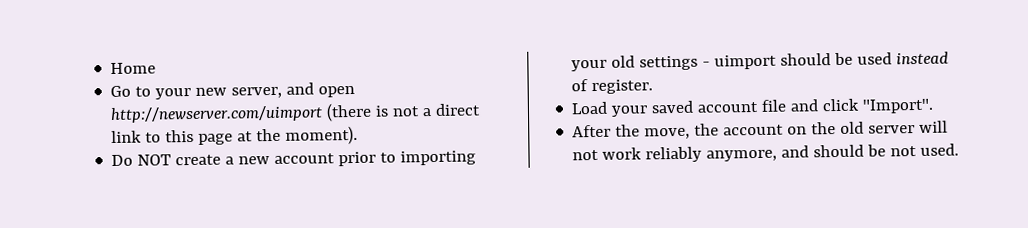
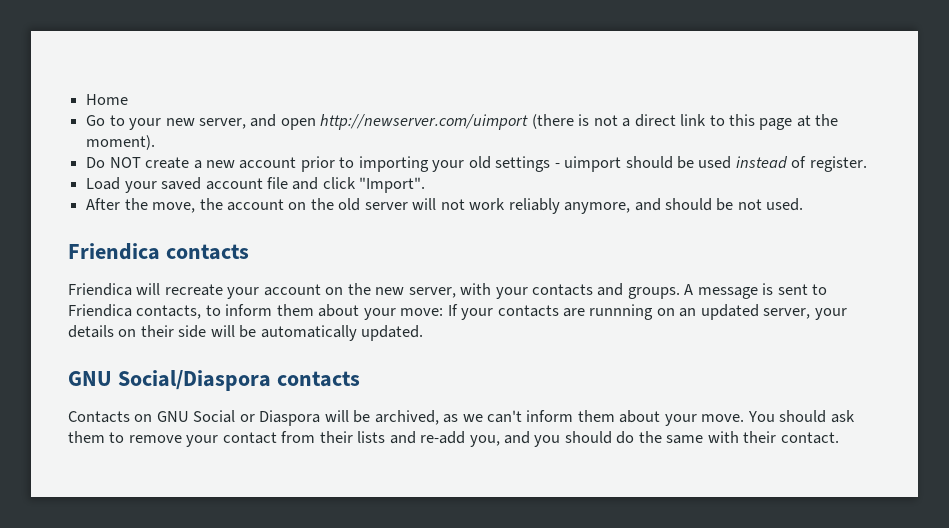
+ Friendica contacts
+ Friendica will recreate your account on the new server, with your contacts and groups. A message is sent to Friendica contacts, to inform them about your move: If your contacts are runnning on an updated server, your details on their side will be automatically updated.
+ GNU Social/Diaspora contacts
+ Contacts on GNU Social or Diaspora will be archived, as we can't inform them about your move. You should ask them to remove your contact from their lists and re-add you, and you should do the same with their contact.

